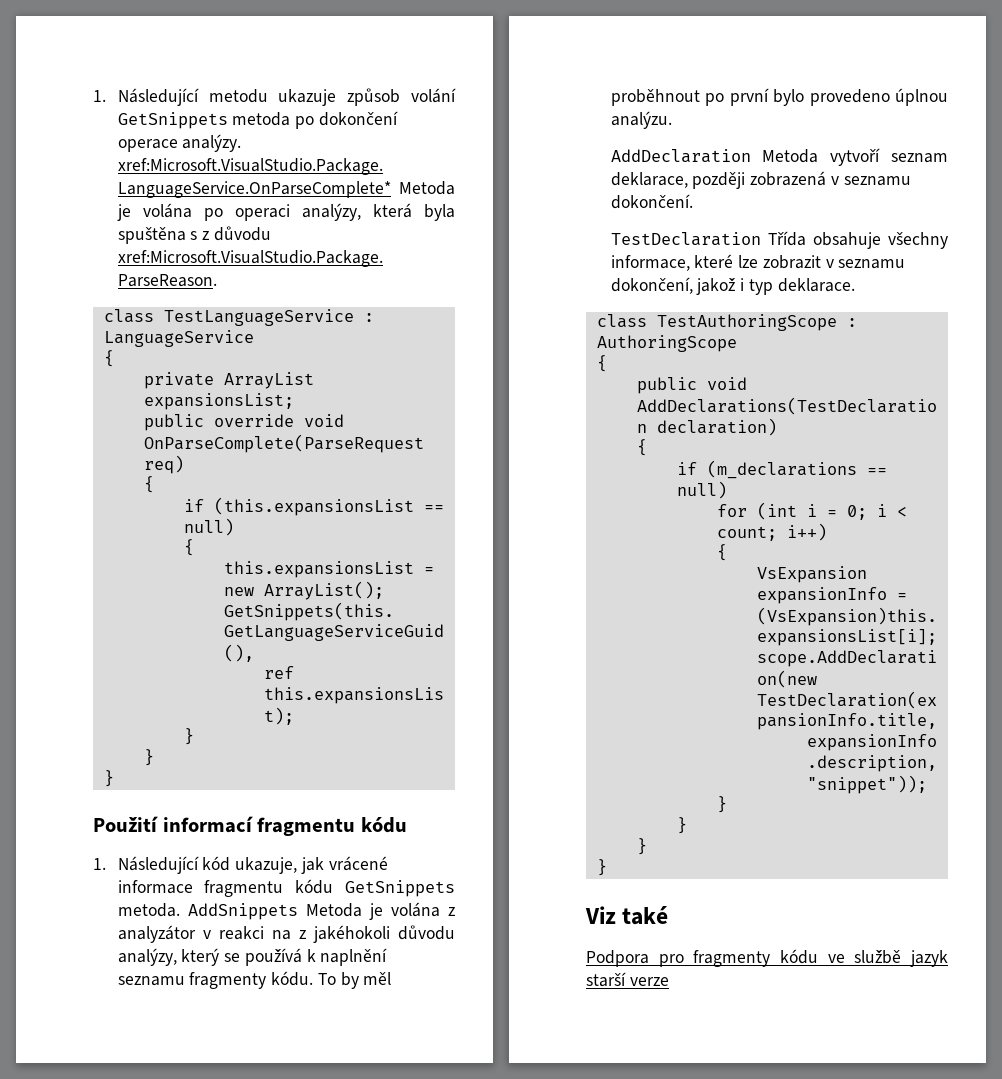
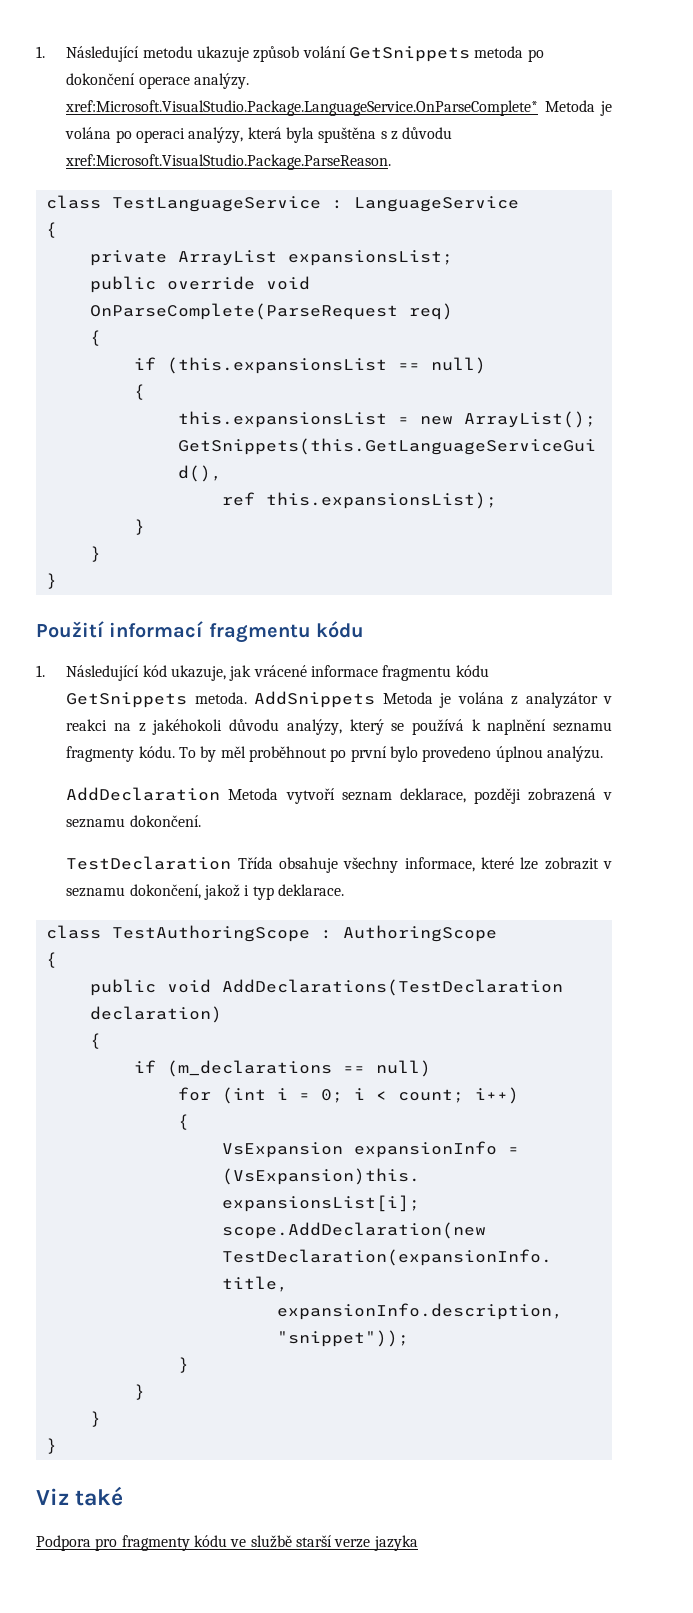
- Podpora pro fragmenty kódu ve službě jazyk starší verze
+ Podpora pro fragmenty kódu ve službě starší verze jazyka

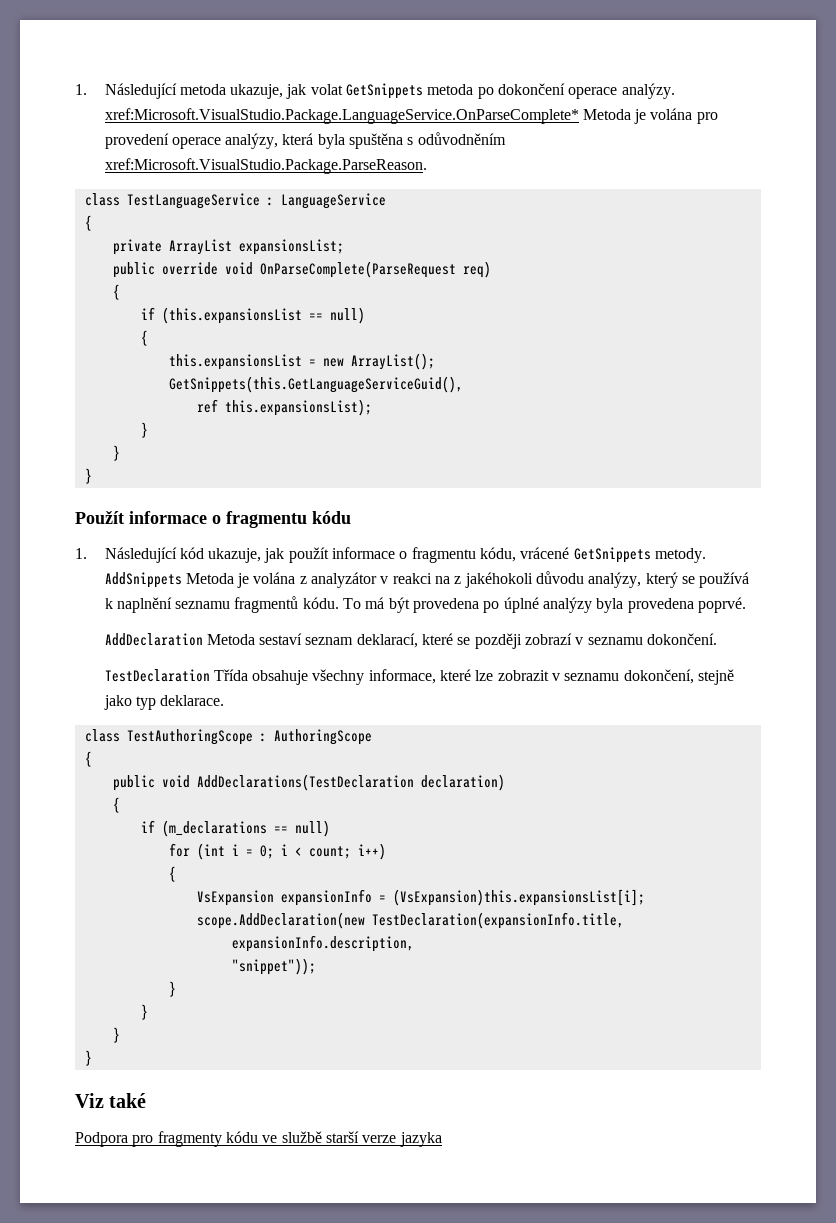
- 1. Následující metodu ukazuje způsob volání GetSnippets metoda po dokončení operace analýzy. xref:Microsoft.VisualStudio.Package.LanguageService.OnParseComplete* Metoda je volána po operaci analýzy, která byla spuštěna s z důvodu xref:Microsoft.VisualStudio.Package.ParseReason.
+ 1. Následující metoda ukazuje, jak volat GetSnippets metoda po dokončení operace analýzy. xref:Microsoft.VisualStudio.Package.LanguageService.OnParseComplete* Metoda je volána pro provedení operace analýzy, která byla spuštěna s odůvodněním xref:Microsoft.VisualStudio.Package.ParseReason.
- Použití informací fragmentu kódu
+ Použít informace o fragmentu kódu
- 1. Následující kód ukazuje, jak vrácené informace fragmentu kódu GetSnippets metoda.
+ 1. Následující kód ukazuje, jak použít informace o fragmentu kódu, vrácené GetSnippets metody.
- AddSnippets Metoda je volána z analyzátor v reakci na z jakéhokoli důvodu analýzy, který se používá k naplnění seznamu fragmenty kódu.
+ AddSnippets Metoda je volána z analyzátor v reakci na z jakéhokoli důvodu analýzy, který se používá k naplnění seznamu fragmentů kódu.
- To by měl proběhnout po první bylo provedeno úplnou analýzu.
- AddDeclaration Metoda vytvoří seznam deklarace, později zobrazená v seznamu dokončení.
+ To má být provedena po úplné analýzy byla provedena poprvé.
+ AddDeclaration Metoda sestaví seznam deklarací, které se později zobrazí v seznamu dokončení.
- TestDeclaration Třída obsahuje všechny informace, které lze zobrazit v seznamu dokončení, jakož i typ deklarace.
+ TestDeclaration Třída obsahuje všechny informace, které lze zobrazit v seznamu dokončení, stejně jako typ deklarace.

